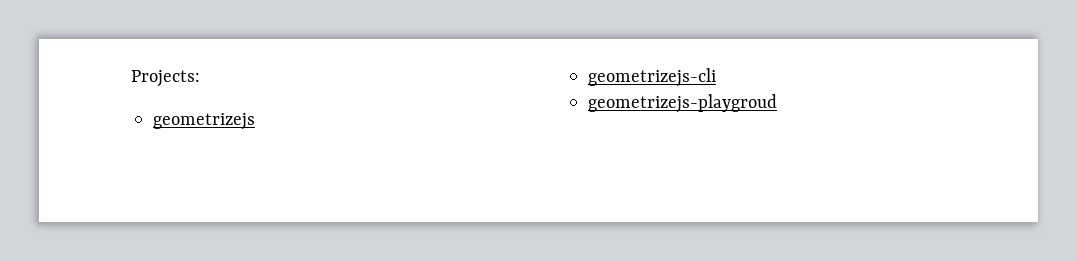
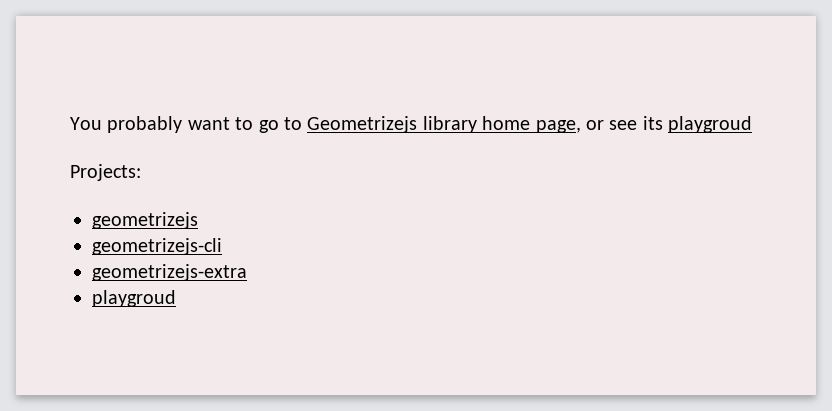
+ You probably want to go to Geometrizejs library home page, or see its playgroud
- geometrizejs-playgroud
+ geometrizejs-extra
+ playgroud

